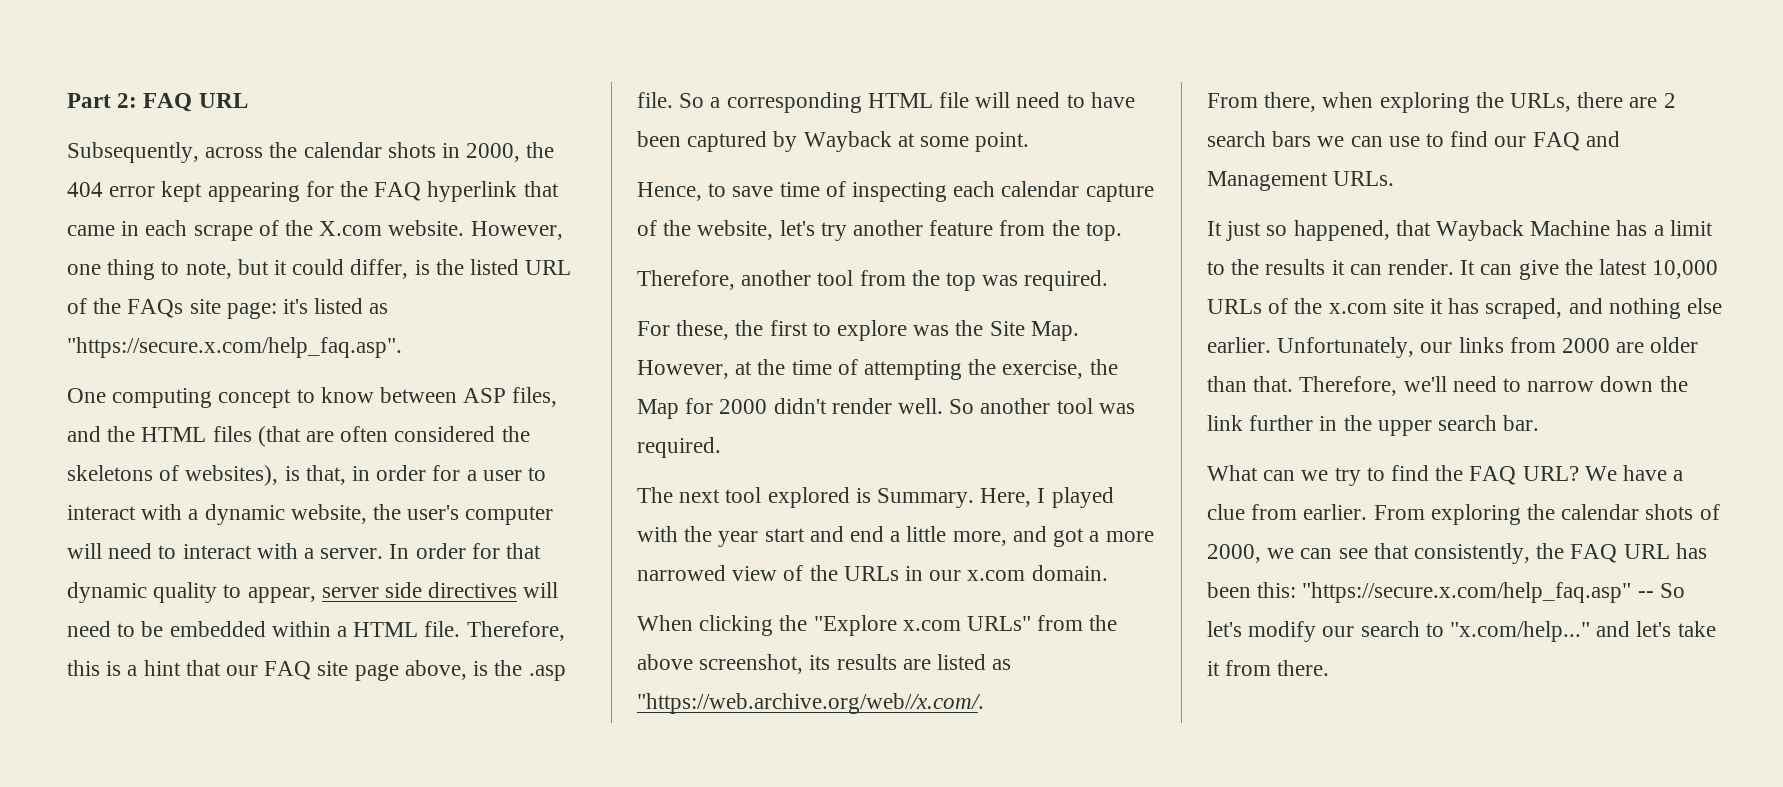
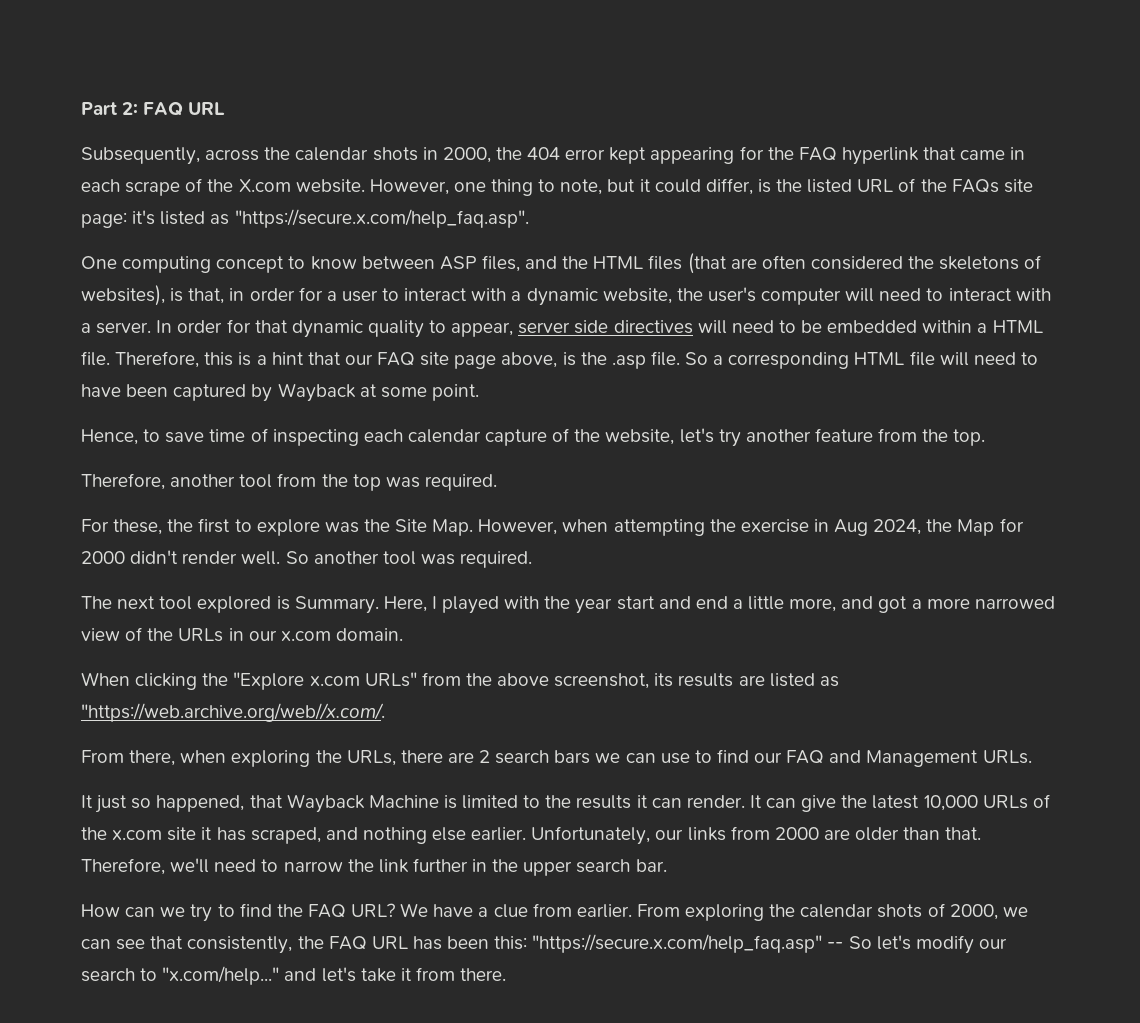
- For these, the first to explore was the Site Map. However, at the time of attempting the exercise, the Map for 2000 didn't render well.
+ For these, the first to explore was the Site Map. However, when attempting the exercise in Aug 2024, the Map for 2000 didn't render well.
- It just so happened, that Wayback Machine has a limit to the results it can render.
+ It just so happened, that Wayback Machine is limited to the results it can render.
- Therefore, we'll need to narrow down the link further in the upper search bar.
+ Therefore, we'll need to narrow the link further in the upper search bar.
- What can we try to find the FAQ URL?
+ How can we try to find the FAQ URL?

